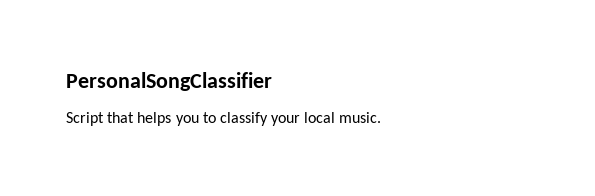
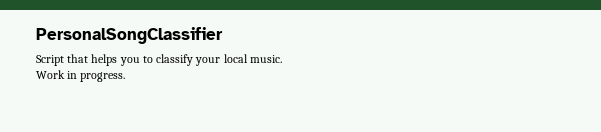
+ Work in progress.

